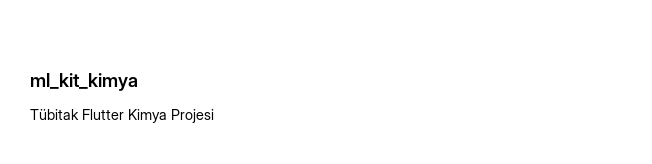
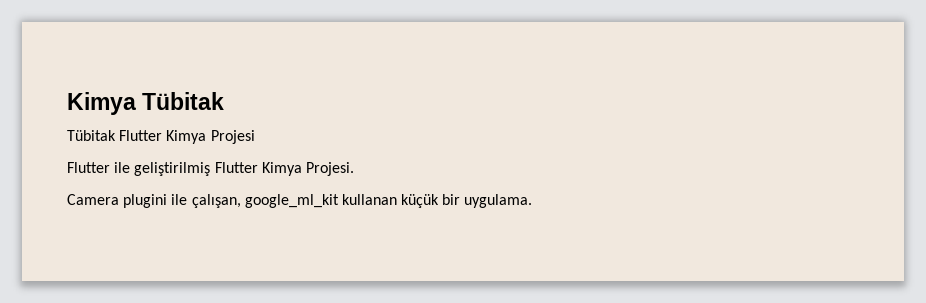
- ml_kit_kimya
+ Kimya Tübitak
+ Flutter ile geliştirilmiş Flutter Kimya Projesi.
+ Camera plugini ile çalışan, google_ml_kit kullanan küçük bir uygulama.

